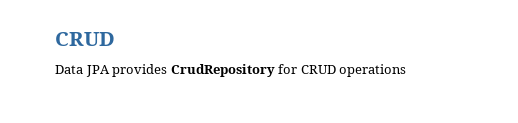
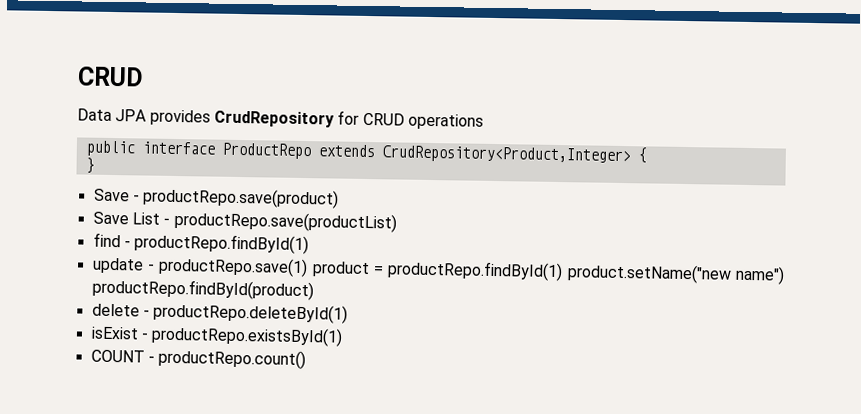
+ public interface ProductRepo extends CrudRepository<Product,Integer> {
+ }
+ Save - productRepo.save(product)
+ Save List - productRepo.save(productList)
+ find - productRepo.findById(1)
+ update - productRepo.save(1) product = productRepo.findById(1) product.setName("new name") productRepo.findById(product)
+ delete - productRepo.deleteById(1)
+ isExist - productRepo.existsById(1)
+ COUNT - productRepo.count()

